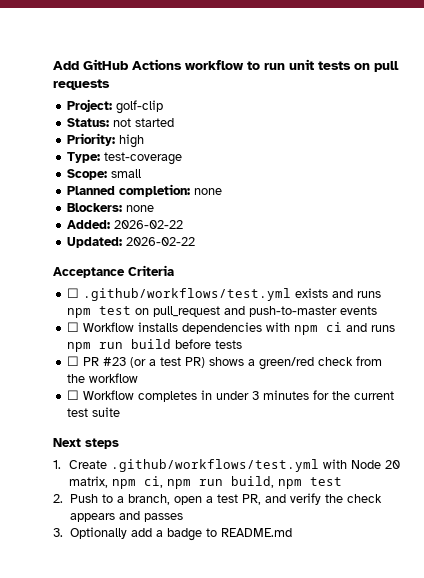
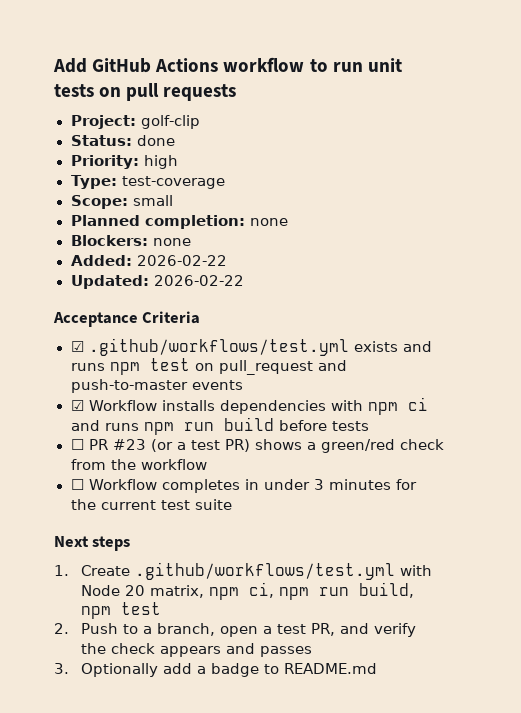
- Status: not started
+ Status: done
- ☐ .github/workflows/test.yml exists and runs npm test on pull_request and push-to-master events
+ ☑ .github/workflows/test.yml exists and runs npm test on pull_request and push-to-master events
- ☐ Workflow installs dependencies with npm ci and runs npm run build before tests
+ ☑ Workflow installs dependencies with npm ci and runs npm run build before tests

